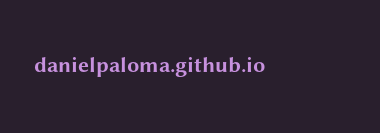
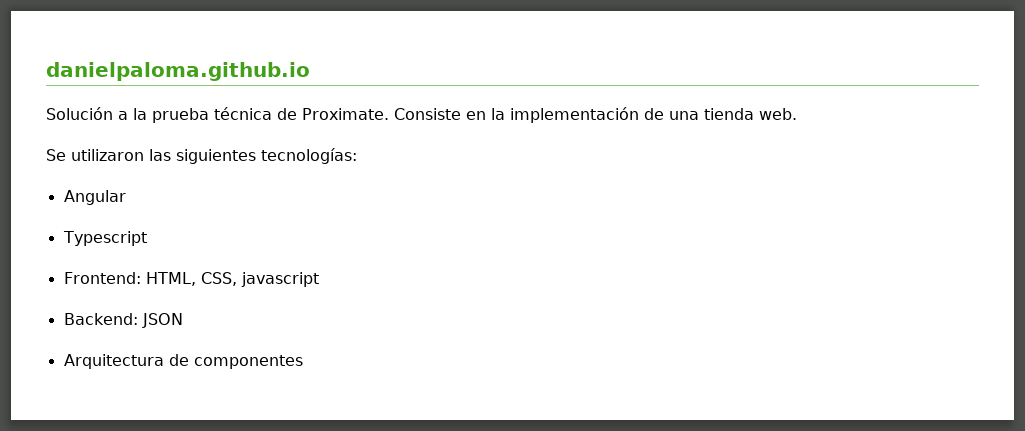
+ Solución a la prueba técnica de Proximate. Consiste en la implementación de una tienda web.
+ Se utilizaron las siguientes tecnologías:
+ Angular
+ Typescript
+ Frontend: HTML, CSS, javascript
+ Backend: JSON
+ Arquitectura de componentes

